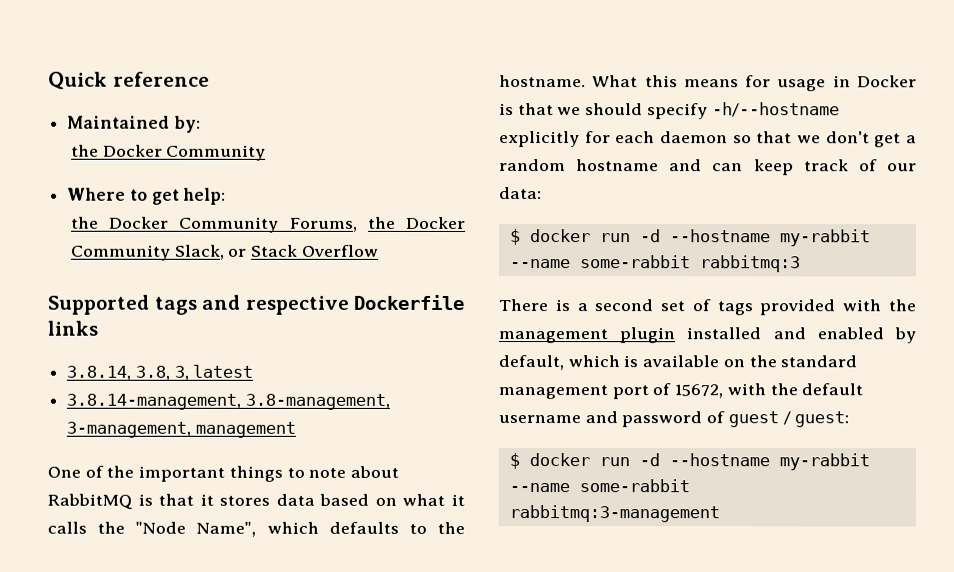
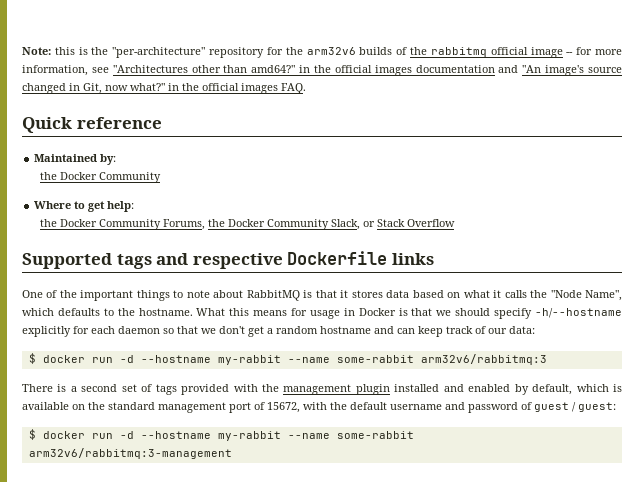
+ Note: this is the "per-architecture" repository for the arm32v6 builds of the rabbitmq official image -- for more information, see "Architectures other than amd64?" in the official images documentation and "An image's source changed in Git, now what?" in the official images FAQ.
- 3.8.14, 3.8, 3, latest
- 3.8.14-management, 3.8-management, 3-management, management
- $ docker run -d --hostname my-rabbit --name some-rabbit rabbitmq:3
+ $ docker run -d --hostname my-rabbit --name some-rabbit arm32v6/rabbitmq:3
- $ docker run -d --hostname my-rabbit --name some-rabbit rabbitmq:3-management
+ $ docker run -d --hostname my-rabbit --name some-rabbit arm32v6/rabbitmq:3-management

